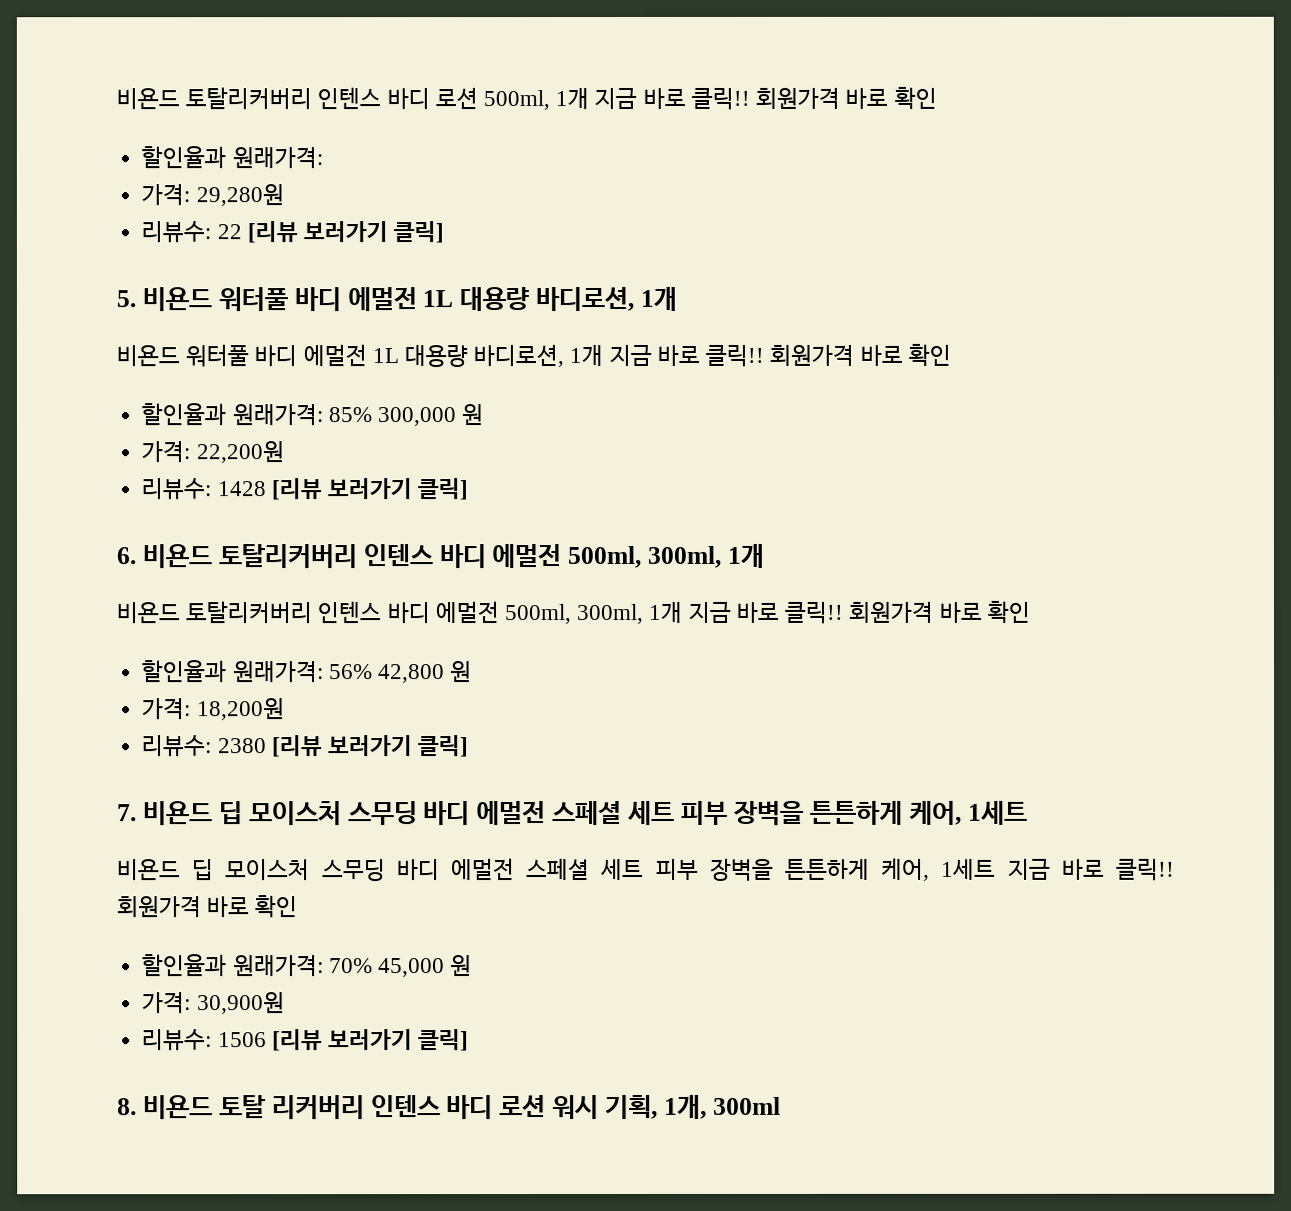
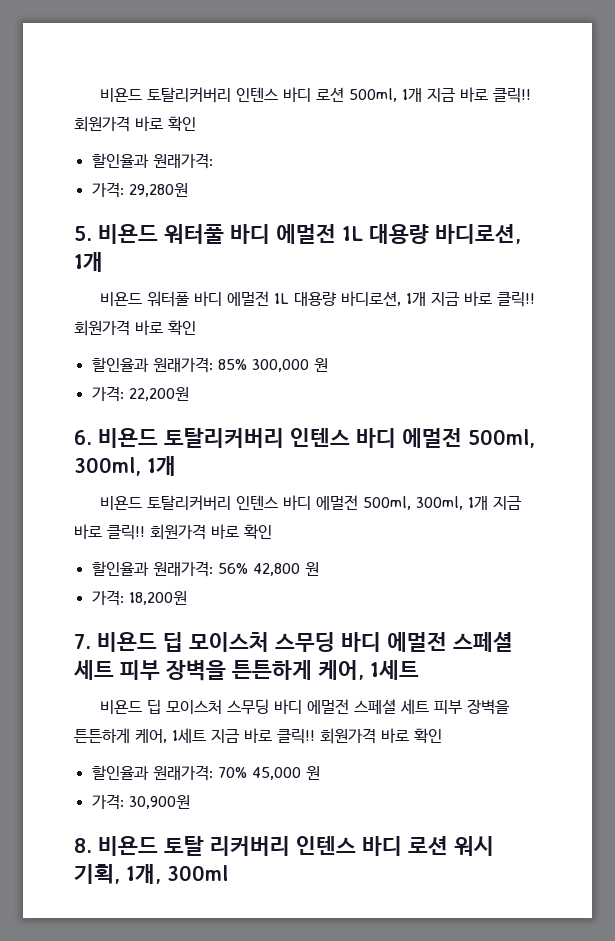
- 리뷰수: 22 [리뷰 보러가기 클릭]
- 리뷰수: 1428 [리뷰 보러가기 클릭]
- 리뷰수: 2380 [리뷰 보러가기 클릭]
- 리뷰수: 1506 [리뷰 보러가기 클릭]

